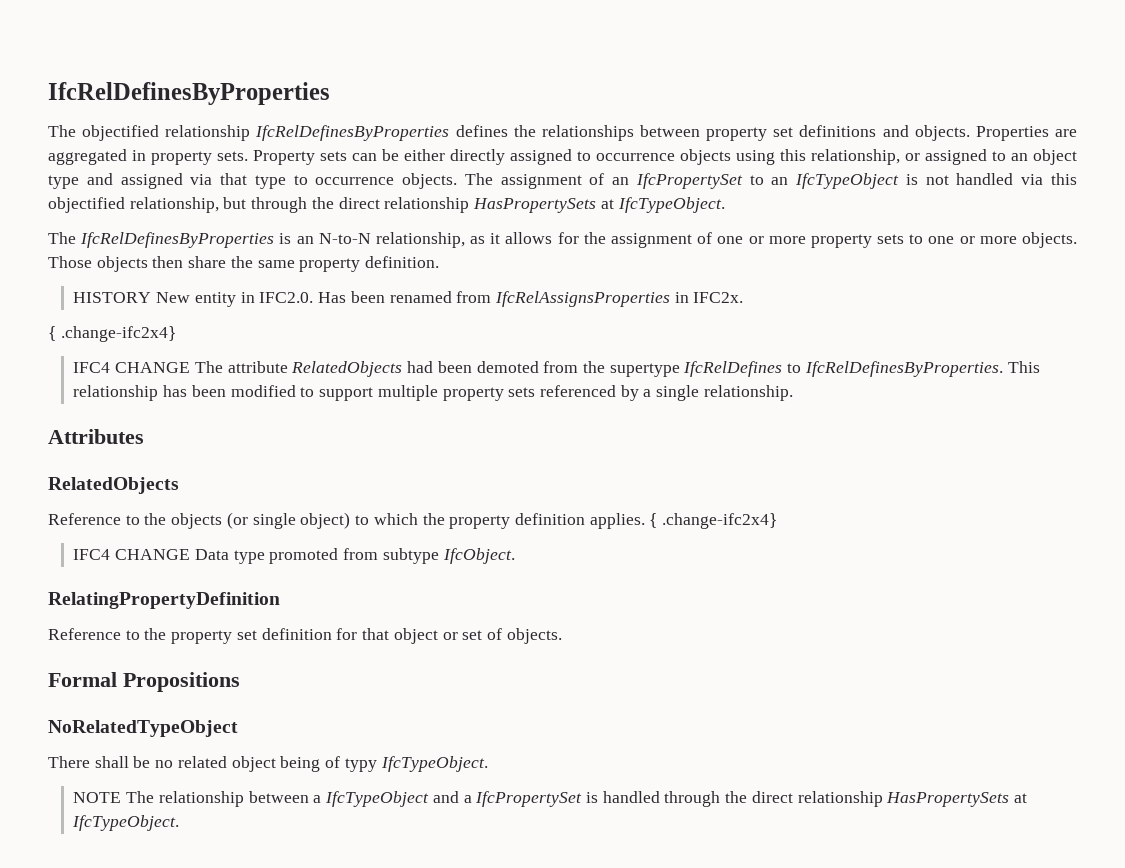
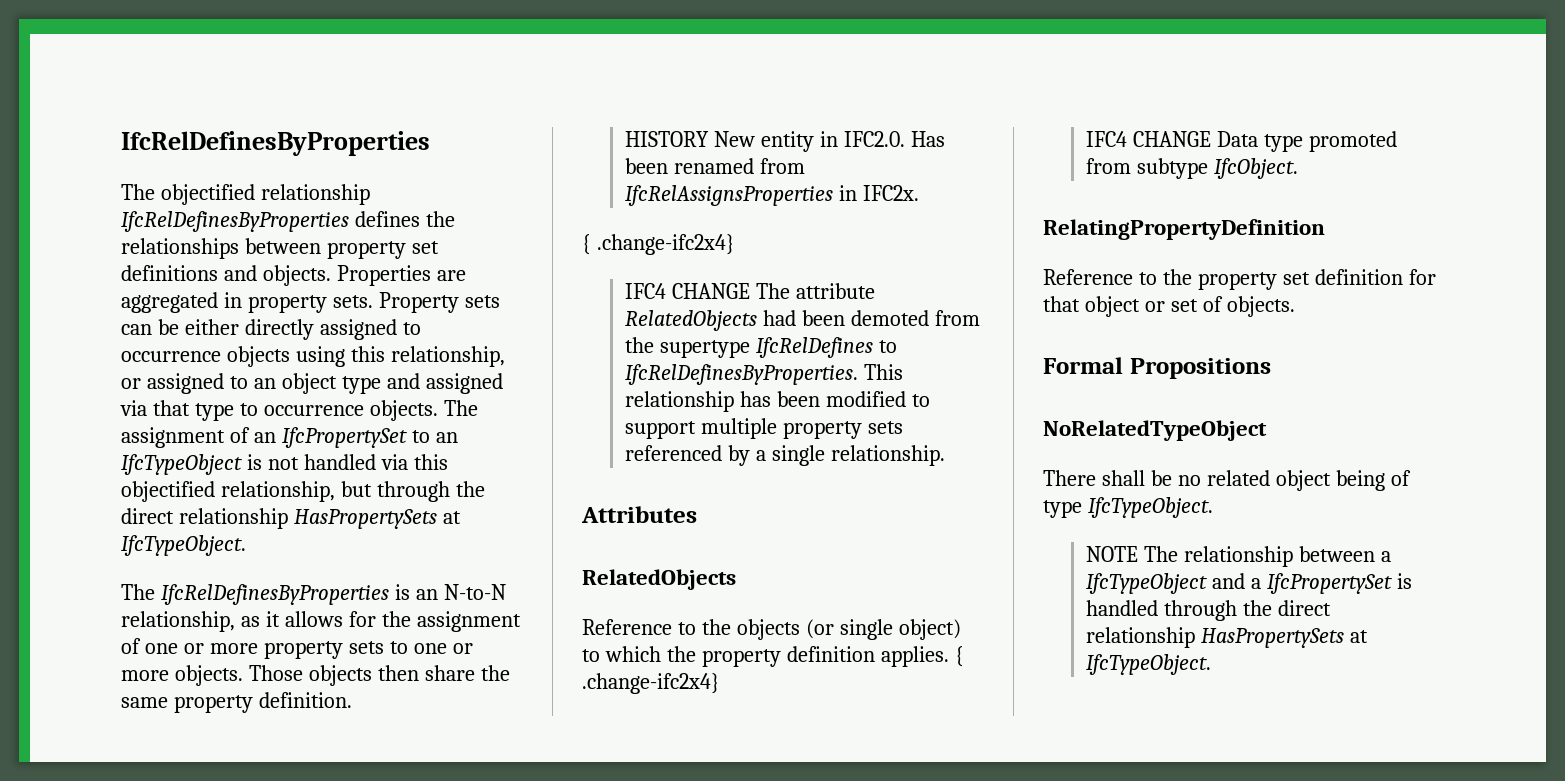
- There shall be no related object being of typy IfcTypeObject.
+ There shall be no related object being of type IfcTypeObject.

